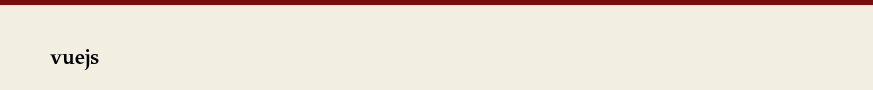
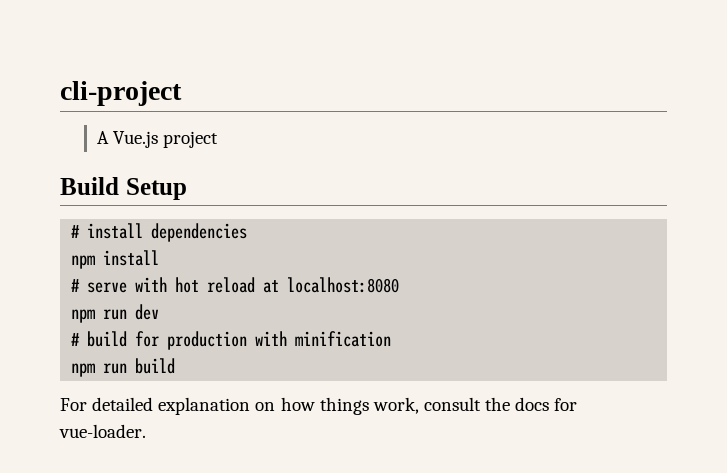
- vuejs
+ cli-project
+ A Vue.js project
+ Build Setup
+ # install dependencies
+ npm install
+ # serve with hot reload at localhost:8080
+ npm run dev
+ # build for production with minification
+ npm run build
+ For detailed explanation on how things work, consult the docs for vue-loader.

